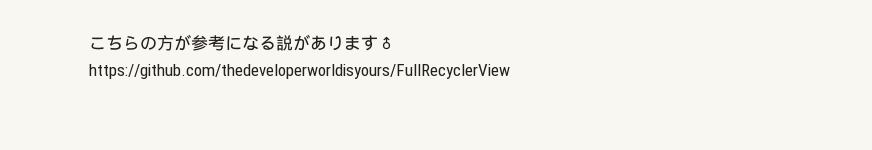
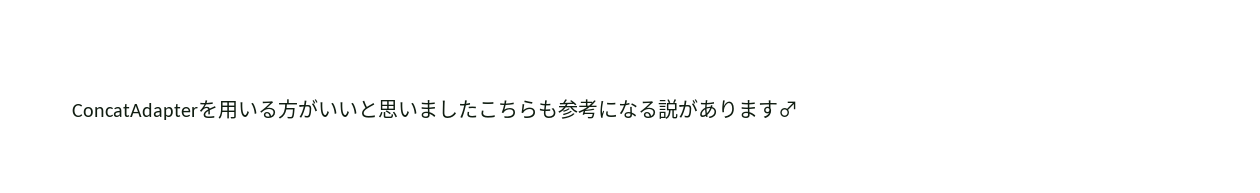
- こちらの方が参考になる説があります♂ https://github.com/thedeveloperworldisyours/FullRecyclerView
+ ConcatAdapterを用いる方がいいと思いましたこちらも参考になる説があります♂

